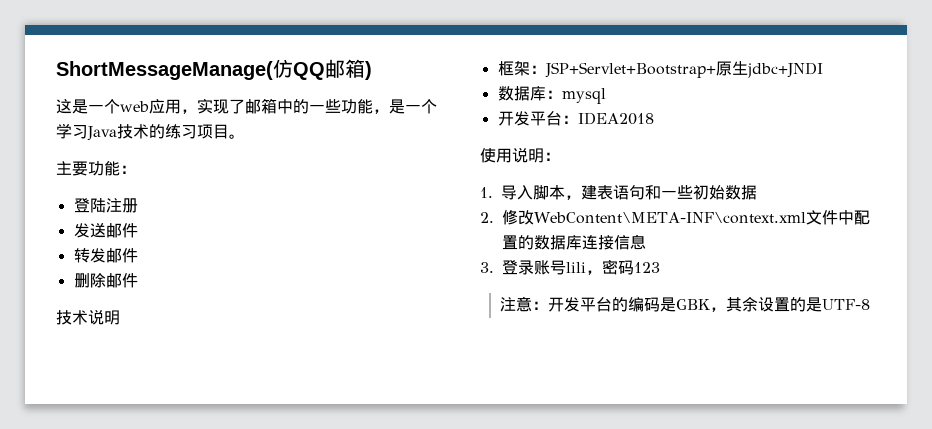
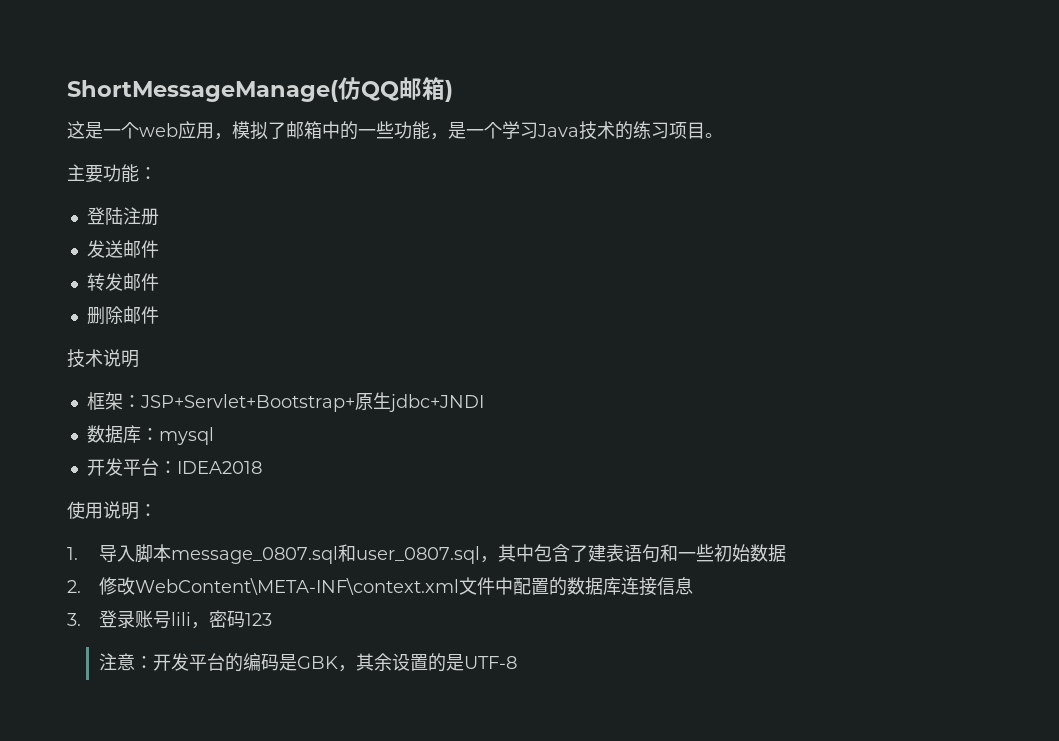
- 这是一个web应用，实现了邮箱中的一些功能，是一个学习Java技术的练习项目。
+ 这是一个web应用，模拟了邮箱中的一些功能，是一个学习Java技术的练习项目。
- 1.导入脚本，建表语句和一些初始数据
+ 1.导入脚本message_0807.sql和user_0807.sql，其中包含了建表语句和一些初始数据

